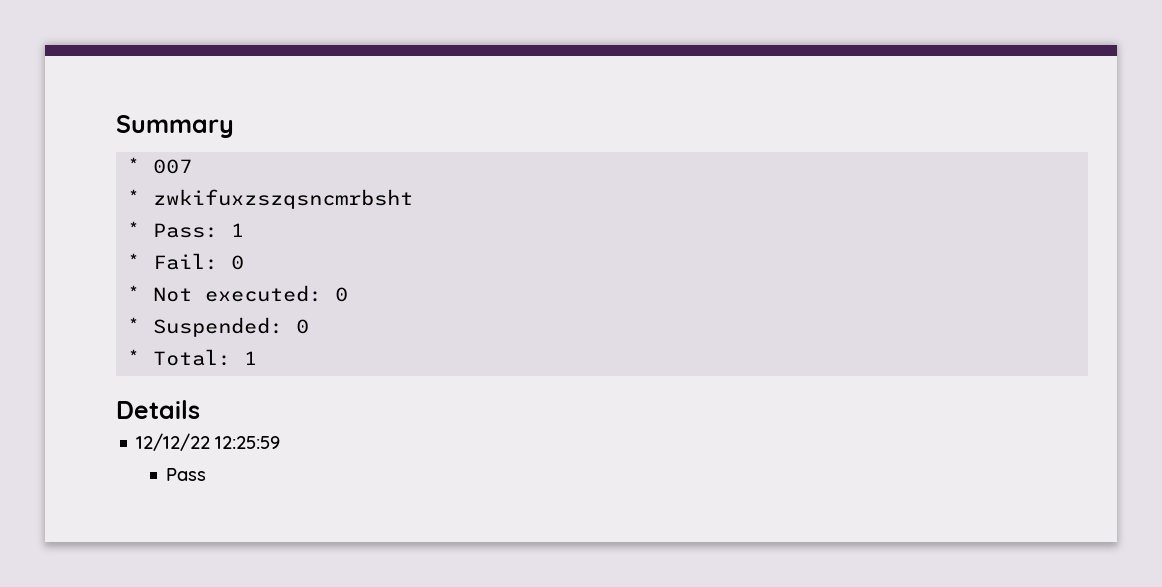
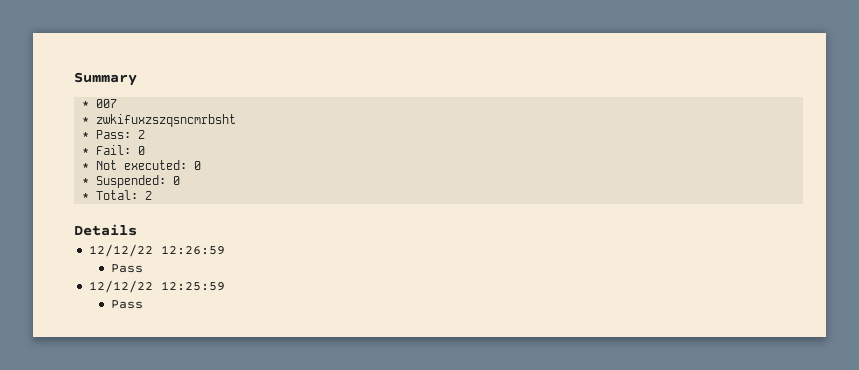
- * Pass: 1
+ * Pass: 2
- * Total: 1
+ * Total: 2
+ 12/12/22 12:26:59
+ Pass

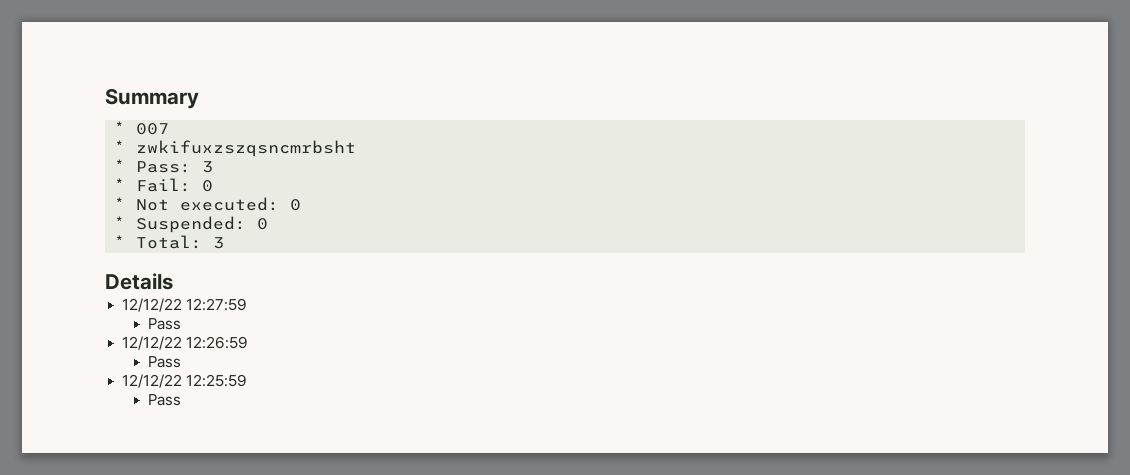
- * Pass: 2
+ * Pass: 3
- * Total: 2
+ * Total: 3
+ 12/12/22 12:27:59
+ Pass

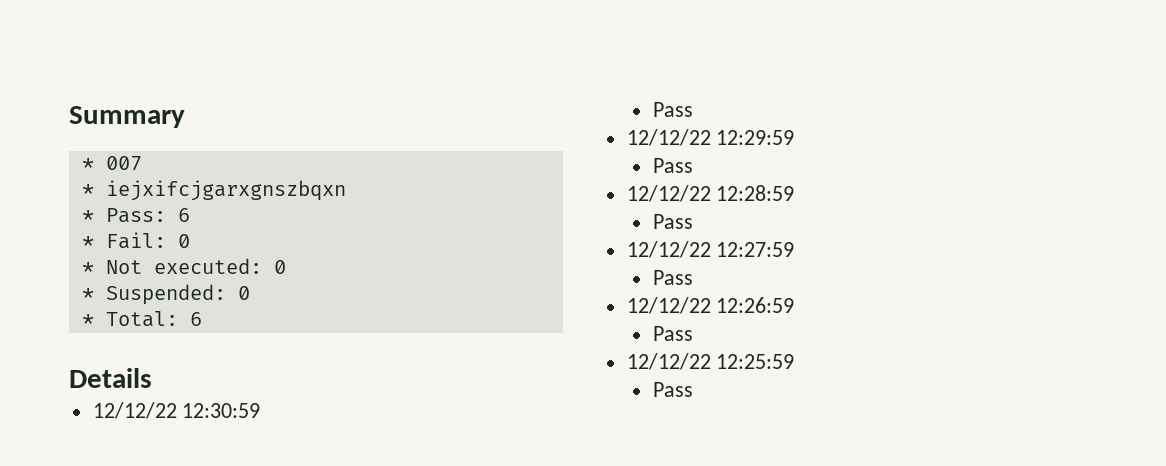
- * zwkifuxzszqsncmrbsht
+ * iejxifcjgarxgnszbqxn
- * Pass: 3
+ * Pass: 6
- * Total: 3
+ * Total: 6
+ 12/12/22 12:30:59
+ Pass
+ 12/12/22 12:29:59
+ Pass
+ 12/12/22 12:28:59
+ Pass

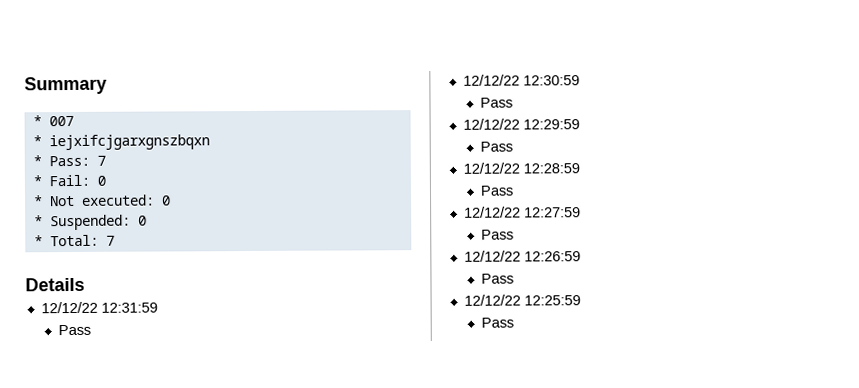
- * Pass: 6
+ * Pass: 7
- * Total: 6
+ * Total: 7
+ 12/12/22 12:31:59
+ Pass

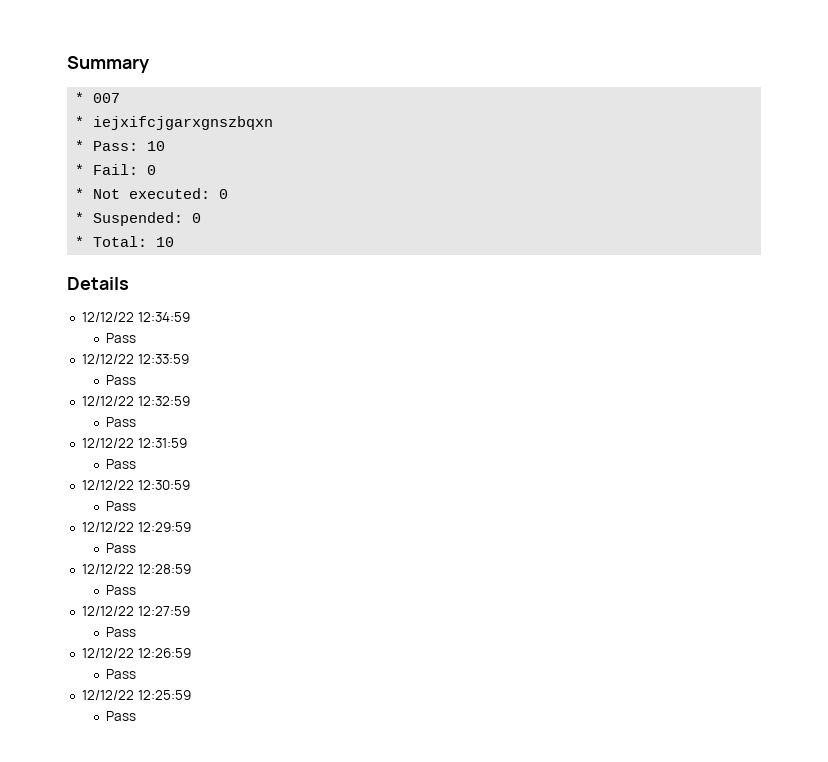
- * Pass: 7
+ * Pass: 10
- * Total: 7
+ * Total: 10
+ 12/12/22 12:34:59
+ Pass
+ 12/12/22 12:33:59
+ Pass
+ 12/12/22 12:32:59
+ Pass

